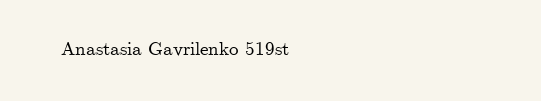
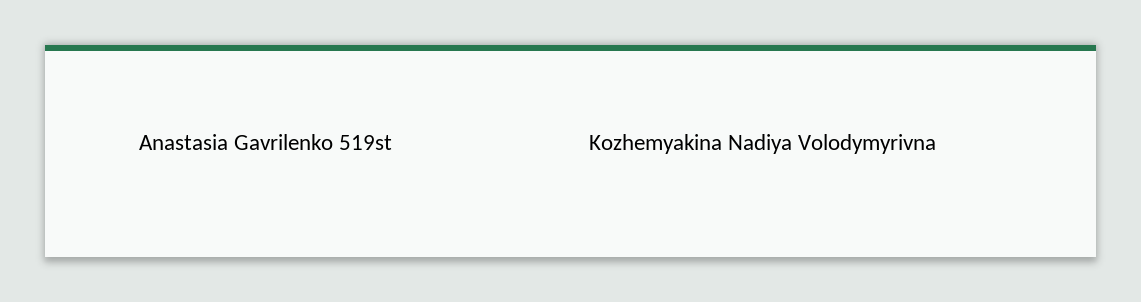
+ Kozhemyakina Nadiya Volodymyrivna

